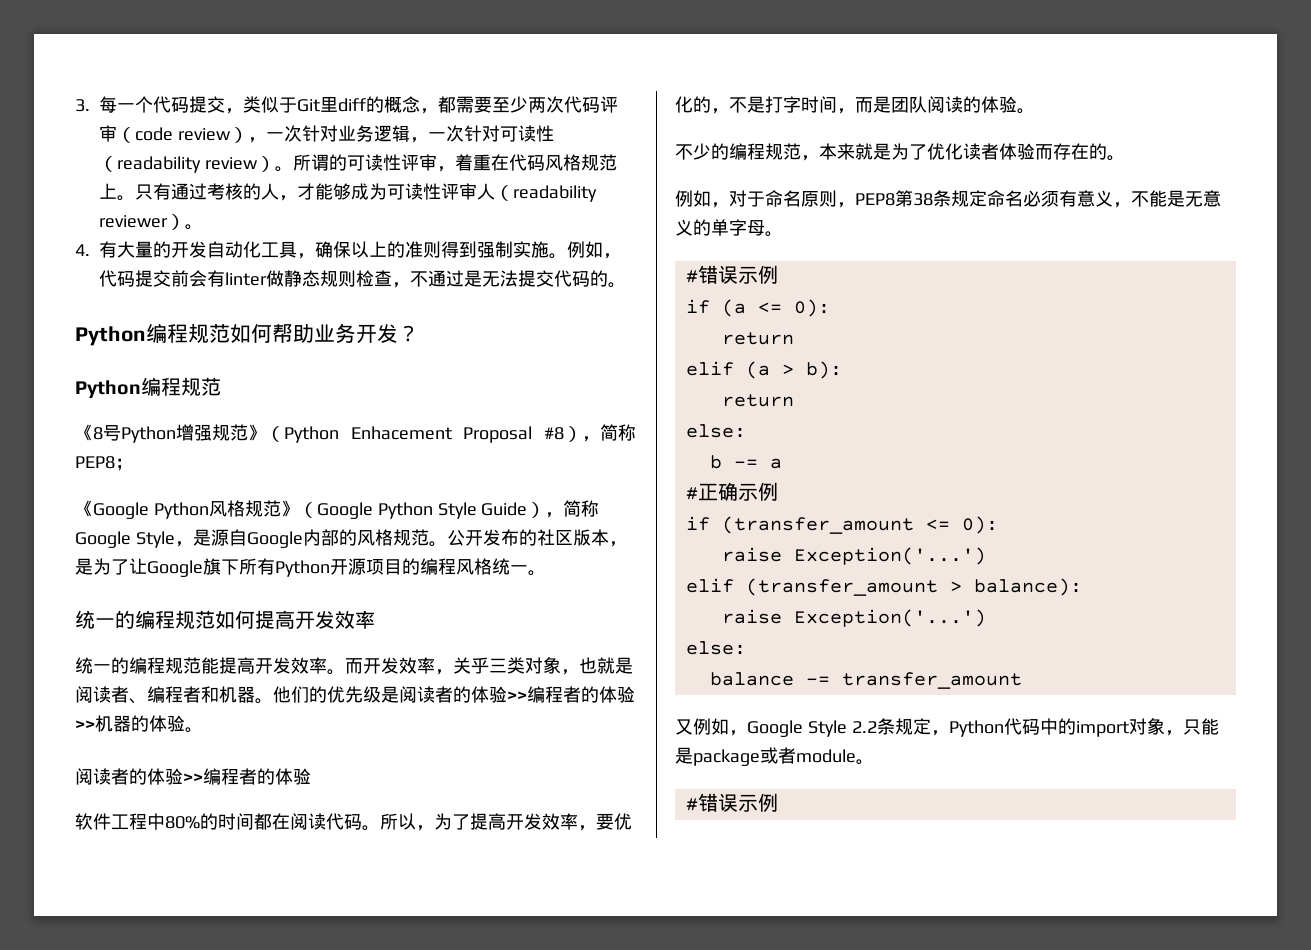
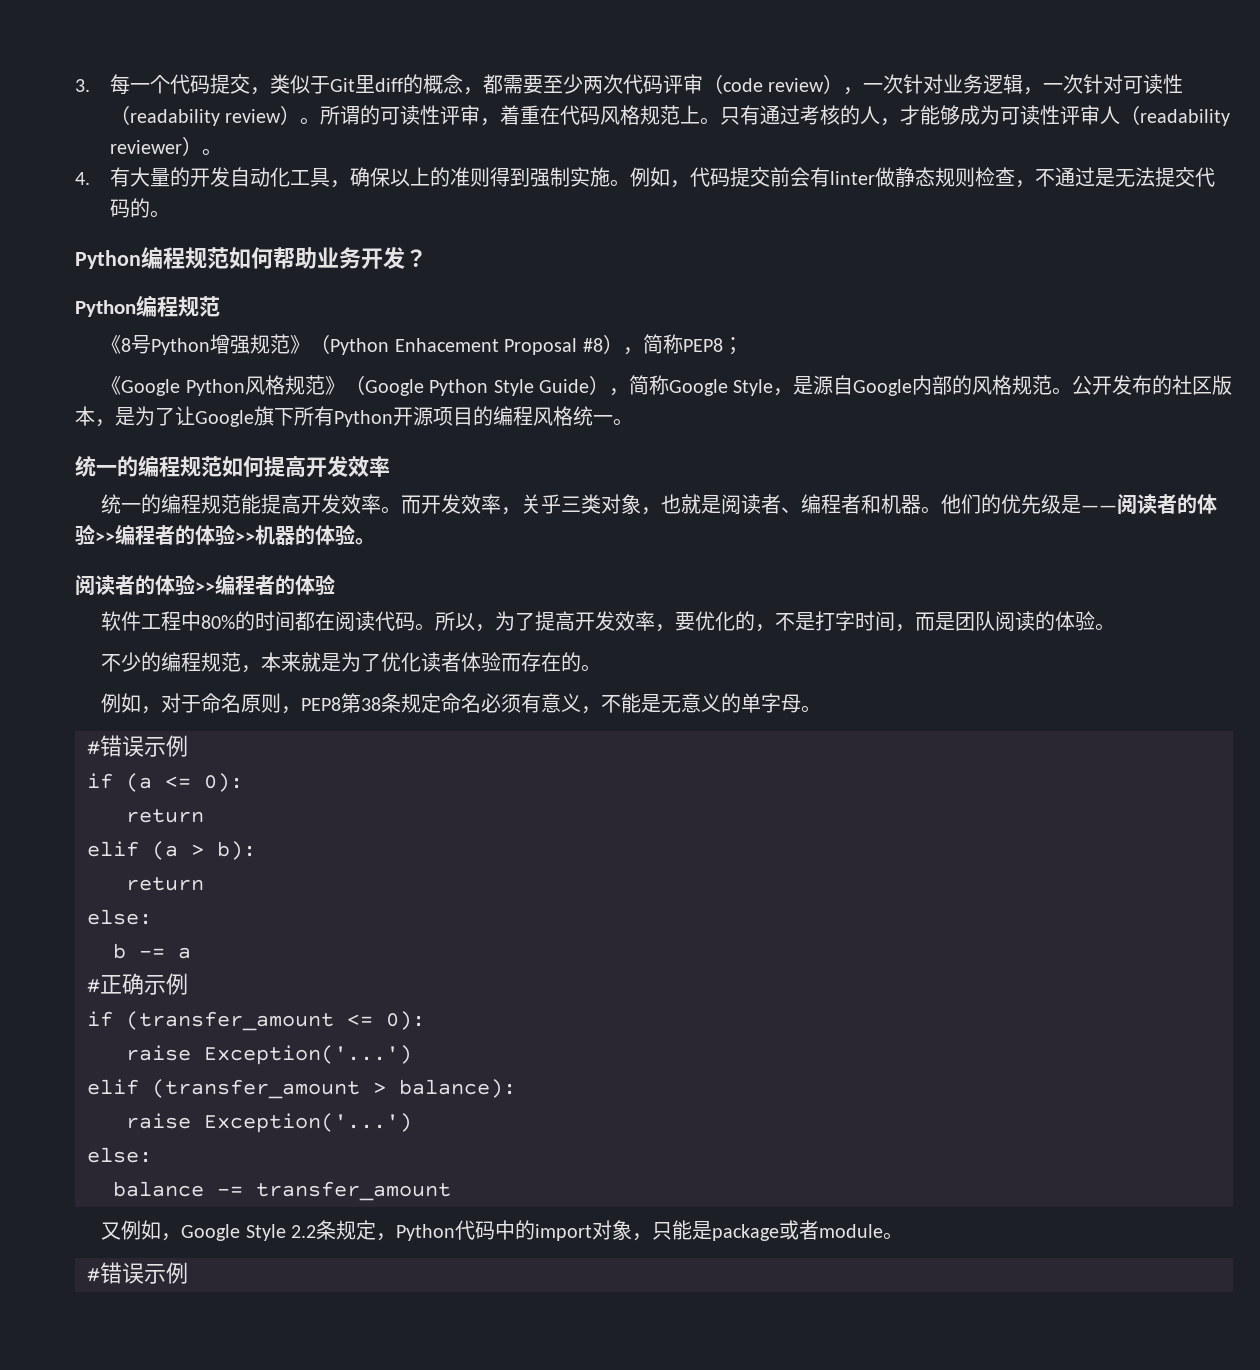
- 他们的优先级是阅读者的体验>>编程者的体验>>机器的体验。
+ 他们的优先级是——阅读者的体验>>编程者的体验>>机器的体验。

